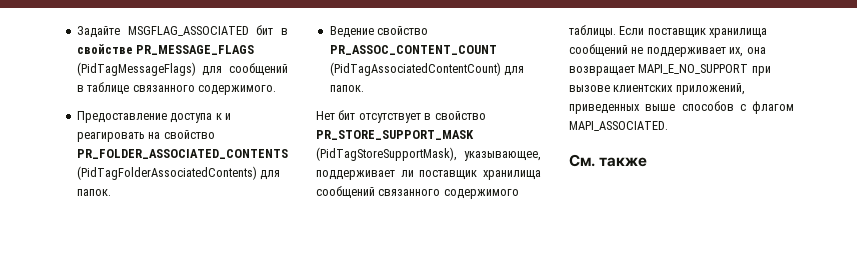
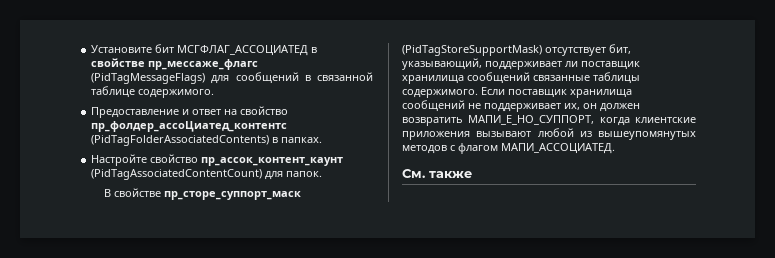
- Задайте MSGFLAG_ASSOCIATED бит в свойстве PR_MESSAGE_FLAGS (PidTagMessageFlags) для сообщений в таблице связанного содержимого.
+ Установите бит МСГФЛАГ_АССОЦИАТЕД в свойстве пр_мессаже_флагс (PidTagMessageFlags) для сообщений в связанной таблице содержимого.
- Предоставление доступа к и реагировать на свойство PR_FOLDER_ASSOCIATED_CONTENTS (PidTagFolderAssociatedContents) для папок.
- Ведение свойство PR_ASSOC_CONTENT_COUNT (PidTagAssociatedContentCount) для папок.
- Нет бит отсутствует в свойство PR_STORE_SUPPORT_MASK (PidTagStoreSupportMask), указывающее, поддерживает ли поставщик хранилища сообщений связанного содержимого таблицы.
+ Предоставление и ответ на свойство пр_фолдер_ассоЦиатед_контентс (PidTagFolderAssociatedContents) в папках.
+ Настройте свойство пр_ассок_контент_каунт (PidTagAssociatedContentCount) для папок.
+ В свойстве пр_сторе_суппорт_маск (PidTagStoreSupportMask) отсутствует бит, указывающий, поддерживает ли поставщик хранилища сообщений связанные таблицы содержимого.
- Если поставщик хранилища сообщений не поддерживает их, она возвращает MAPI_E_NO_SUPPORT при вызове клиентских приложений, приведенных выше способов с флагом MAPI_ASSOCIATED.
+ Если поставщик хранилища сообщений не поддерживает их, он должен возвратить МАПИ_Е_НО_СУППОРТ, когда клиентские приложения вызывают любой из вышеупомянутых методов с флагом МАПИ_АССОЦИАТЕД.

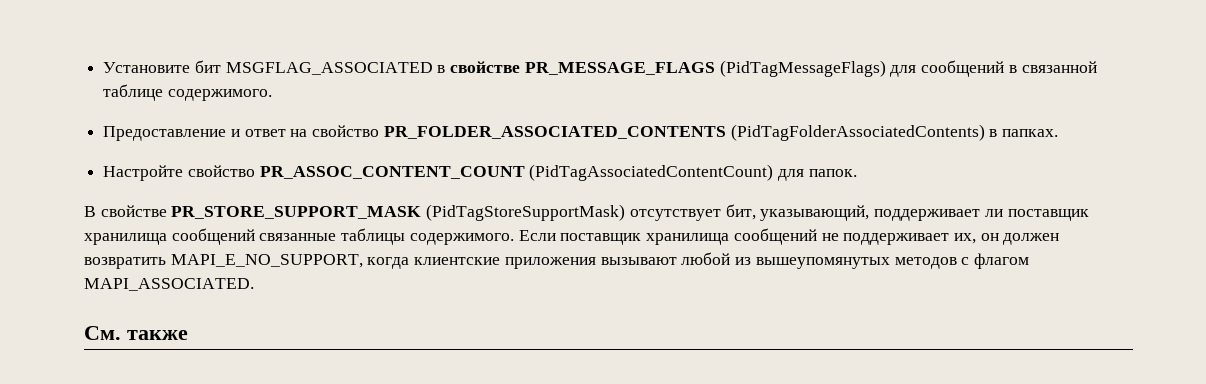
- Установите бит МСГФЛАГ_АССОЦИАТЕД в свойстве пр_мессаже_флагс (PidTagMessageFlags) для сообщений в связанной таблице содержимого.
+ Установите бит MSGFLAG_ASSOCIATED в свойстве PR_MESSAGE_FLAGS (PidTagMessageFlags) для сообщений в связанной таблице содержимого.
- Предоставление и ответ на свойство пр_фолдер_ассоЦиатед_контентс (PidTagFolderAssociatedContents) в папках.
+ Предоставление и ответ на свойство PR_FOLDER_ASSOCIATED_CONTENTS (PidTagFolderAssociatedContents) в папках.
- Настройте свойство пр_ассок_контент_каунт (PidTagAssociatedContentCount) для папок.
+ Настройте свойство PR_ASSOC_CONTENT_COUNT (PidTagAssociatedContentCount) для папок.
- В свойстве пр_сторе_суппорт_маск (PidTagStoreSupportMask) отсутствует бит, указывающий, поддерживает ли поставщик хранилища сообщений связанные таблицы содержимого.
+ В свойстве PR_STORE_SUPPORT_MASK (PidTagStoreSupportMask) отсутствует бит, указывающий, поддерживает ли поставщик хранилища сообщений связанные таблицы содержимого.
- Если поставщик хранилища сообщений не поддерживает их, он должен возвратить МАПИ_Е_НО_СУППОРТ, когда клиентские приложения вызывают любой из вышеупомянутых методов с флагом МАПИ_АССОЦИАТЕД.
+ Если поставщик хранилища сообщений не поддерживает их, он должен возвратить MAPI_E_NO_SUPPORT, когда клиентские приложения вызывают любой из вышеупомянутых методов с флагом MAPI_ASSOCIATED.

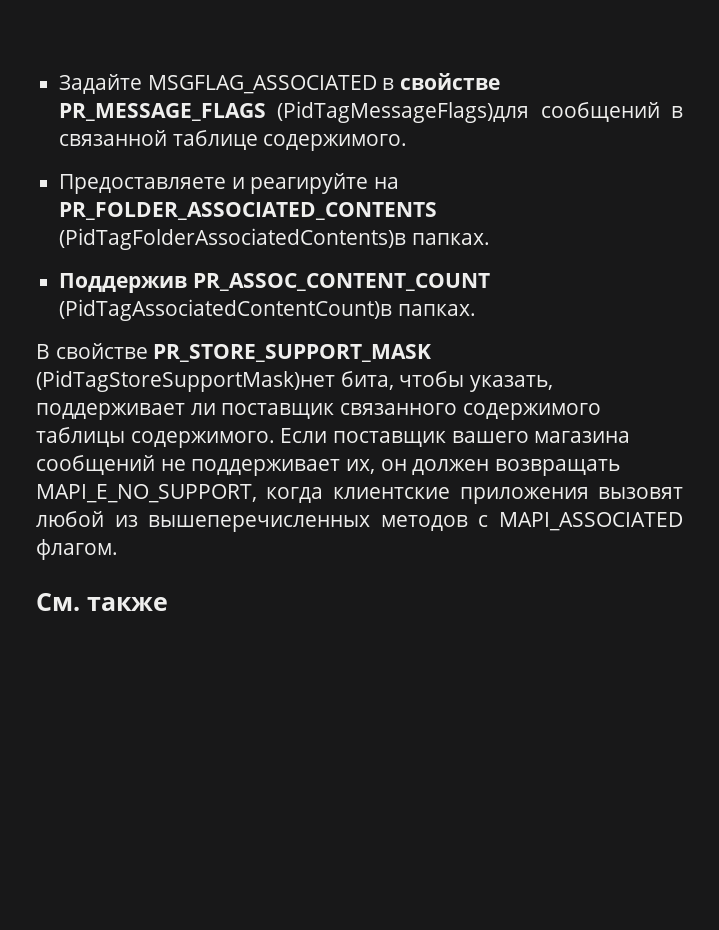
- Установите бит MSGFLAG_ASSOCIATED в свойстве PR_MESSAGE_FLAGS (PidTagMessageFlags) для сообщений в связанной таблице содержимого.
+ Задайте MSGFLAG_ASSOCIATED в свойстве PR_MESSAGE_FLAGS (PidTagMessageFlags)для сообщений в связанной таблице содержимого.
- Предоставление и ответ на свойство PR_FOLDER_ASSOCIATED_CONTENTS (PidTagFolderAssociatedContents) в папках.
- Настройте свойство PR_ASSOC_CONTENT_COUNT (PidTagAssociatedContentCount) для папок.
- В свойстве PR_STORE_SUPPORT_MASK (PidTagStoreSupportMask) отсутствует бит, указывающий, поддерживает ли поставщик хранилища сообщений связанные таблицы содержимого.
+ Предоставляете и реагируйте на PR_FOLDER_ASSOCIATED_CONTENTS (PidTagFolderAssociatedContents)в папках.
+ Поддержив PR_ASSOC_CONTENT_COUNT (PidTagAssociatedContentCount)в папках.
+ В свойстве PR_STORE_SUPPORT_MASK (PidTagStoreSupportMask)нет бита, чтобы указать, поддерживает ли поставщик связанного содержимого таблицы содержимого.
- Если поставщик хранилища сообщений не поддерживает их, он должен возвратить MAPI_E_NO_SUPPORT, когда клиентские приложения вызывают любой из вышеупомянутых методов с флагом MAPI_ASSOCIATED.
+ Если поставщик вашего магазина сообщений не поддерживает их, он должен возвращать MAPI_E_NO_SUPPORT, когда клиентские приложения вызовят любой из вышеперечисленных методов с MAPI_ASSOCIATED флагом.

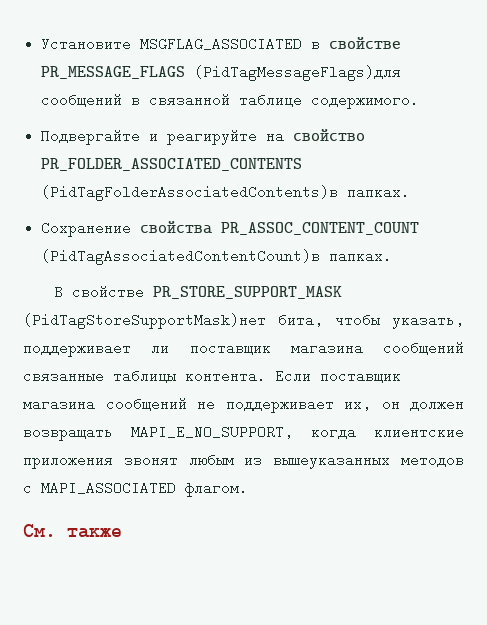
- Задайте MSGFLAG_ASSOCIATED в свойстве PR_MESSAGE_FLAGS (PidTagMessageFlags)для сообщений в связанной таблице содержимого.
+ Установите MSGFLAG_ASSOCIATED в свойстве PR_MESSAGE_FLAGS (PidTagMessageFlags)для сообщений в связанной таблице содержимого.
- Предоставляете и реагируйте на PR_FOLDER_ASSOCIATED_CONTENTS (PidTagFolderAssociatedContents)в папках.
+ Подвергайте и реагируйте на свойство PR_FOLDER_ASSOCIATED_CONTENTS (PidTagFolderAssociatedContents)в папках.
- Поддержив PR_ASSOC_CONTENT_COUNT (PidTagAssociatedContentCount)в папках.
+ Сохранение свойства PR_ASSOC_CONTENT_COUNT (PidTagAssociatedContentCount)в папках.
- В свойстве PR_STORE_SUPPORT_MASK (PidTagStoreSupportMask)нет бита, чтобы указать, поддерживает ли поставщик связанного содержимого таблицы содержимого.
+ В свойстве PR_STORE_SUPPORT_MASK (PidTagStoreSupportMask)нет бита, чтобы указать, поддерживает ли поставщик магазина сообщений связанные таблицы контента.
- Если поставщик вашего магазина сообщений не поддерживает их, он должен возвращать MAPI_E_NO_SUPPORT, когда клиентские приложения вызовят любой из вышеперечисленных методов с MAPI_ASSOCIATED флагом.
+ Если поставщик магазина сообщений не поддерживает их, он должен возвращать MAPI_E_NO_SUPPORT, когда клиентские приложения звонят любым из вышеуказанных методов с MAPI_ASSOCIATED флагом.

